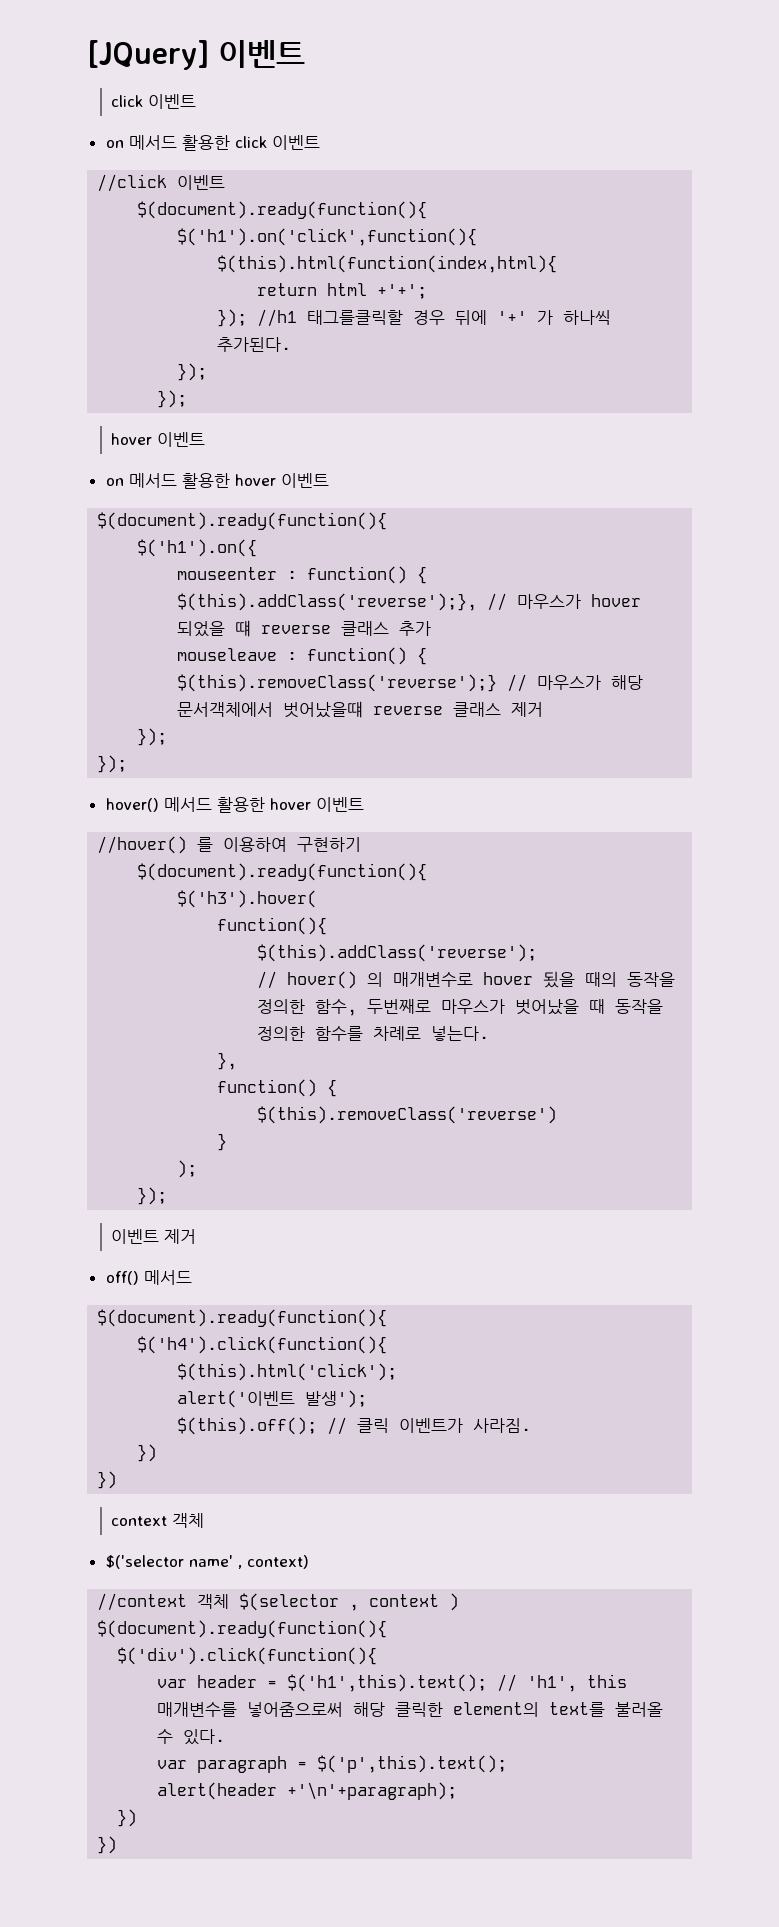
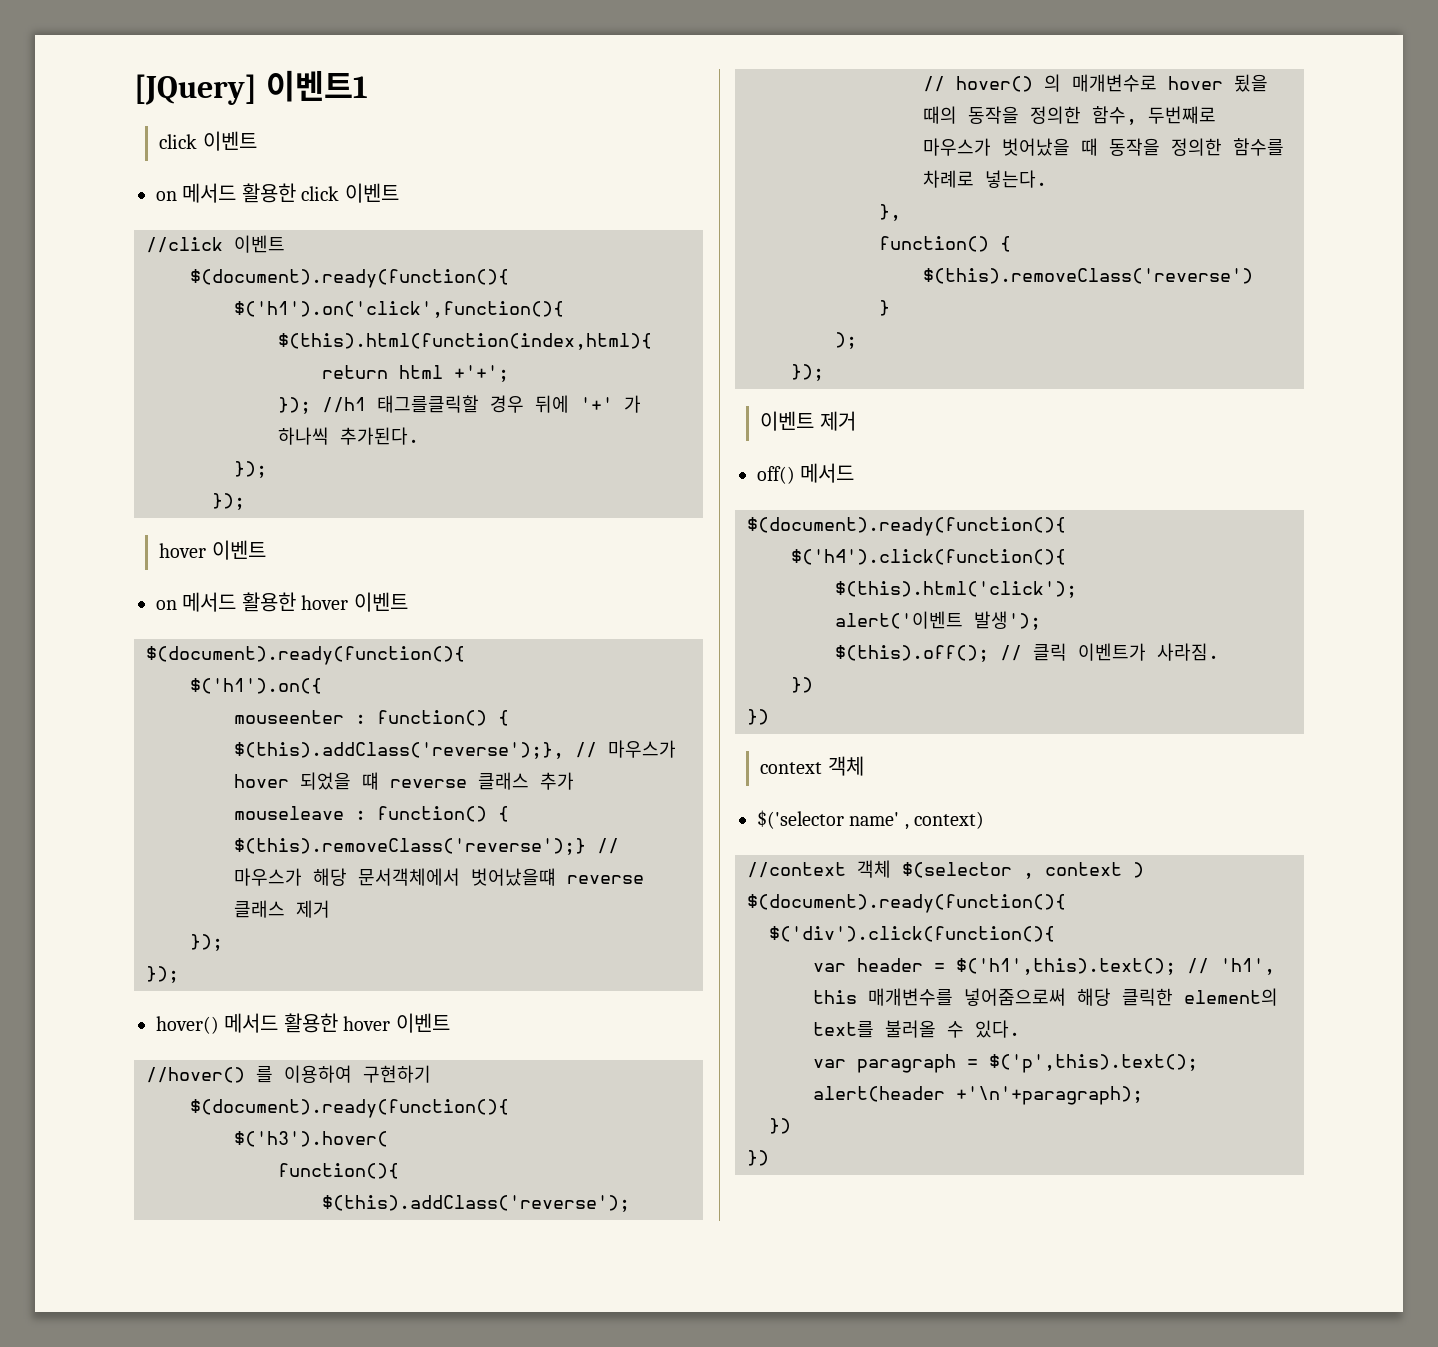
- [JQuery] 이벤트
+ [JQuery] 이벤트1

